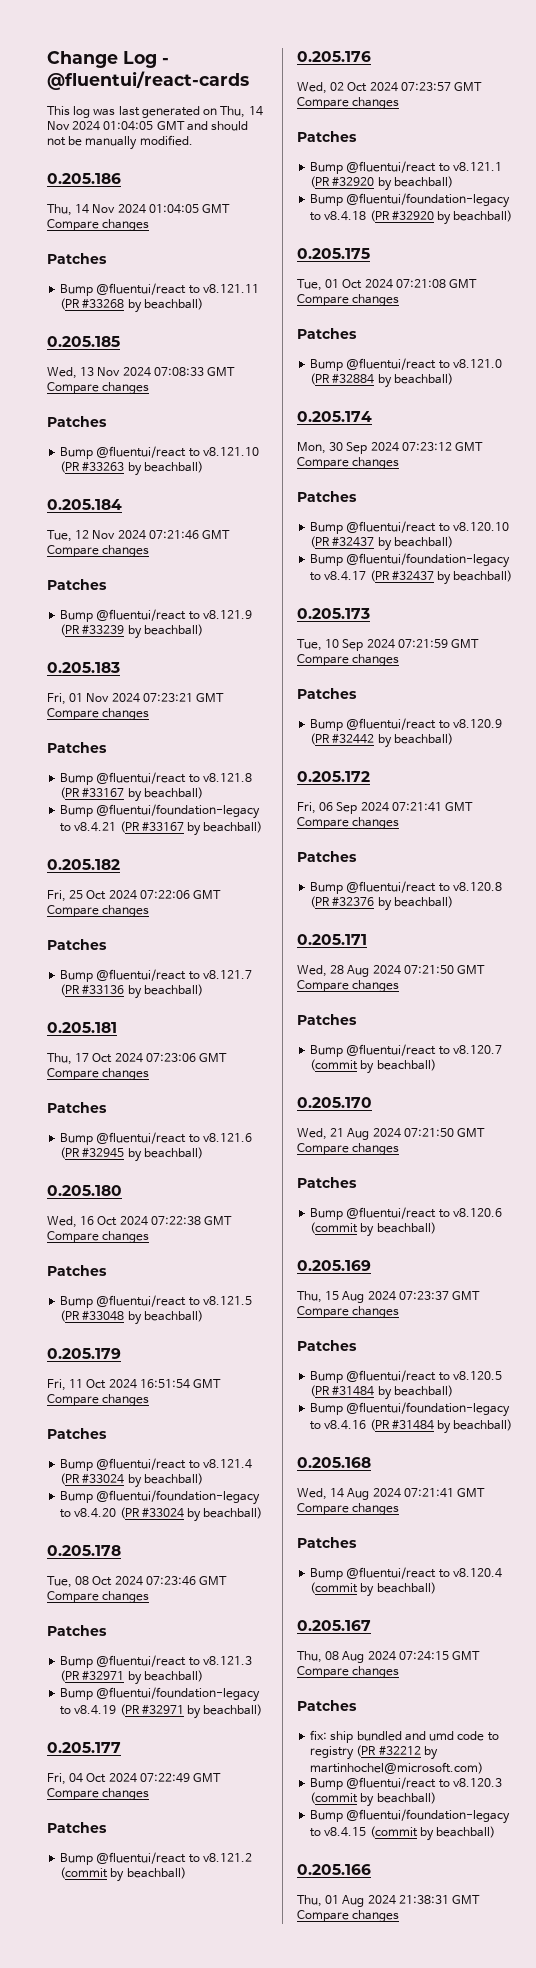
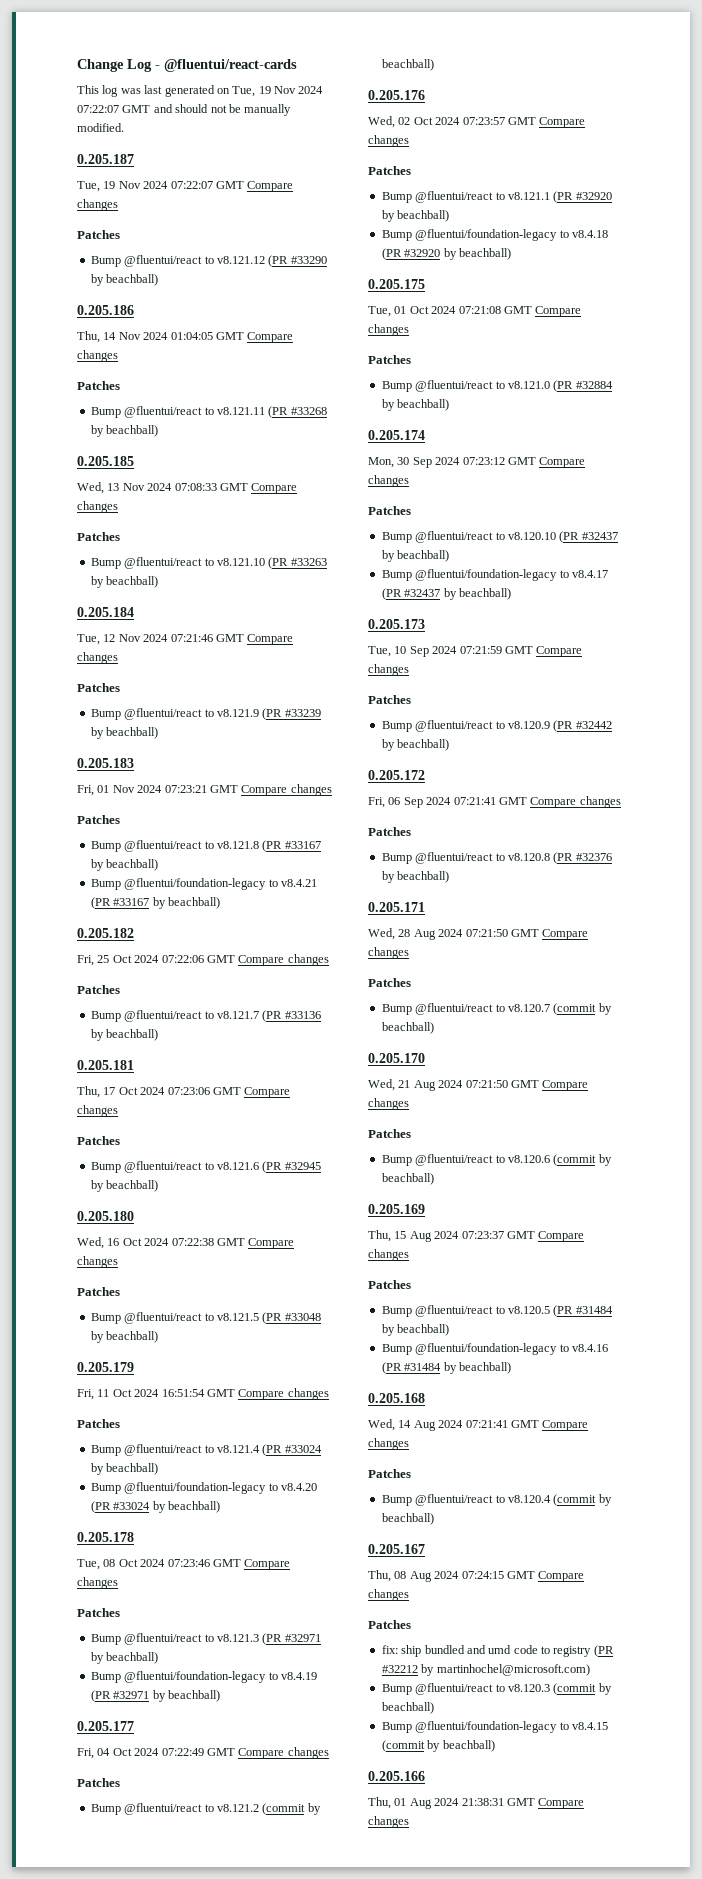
- This log was last generated on Thu, 14 Nov 2024 01:04:05 GMT and should not be manually modified.
+ This log was last generated on Tue, 19 Nov 2024 07:22:07 GMT and should not be manually modified.
+ 0.205.187
+ Tue, 19 Nov 2024 07:22:07 GMT Compare changes
+ Patches
+ Bump @fluentui/react to v8.121.12 (PR #33290 by beachball)

